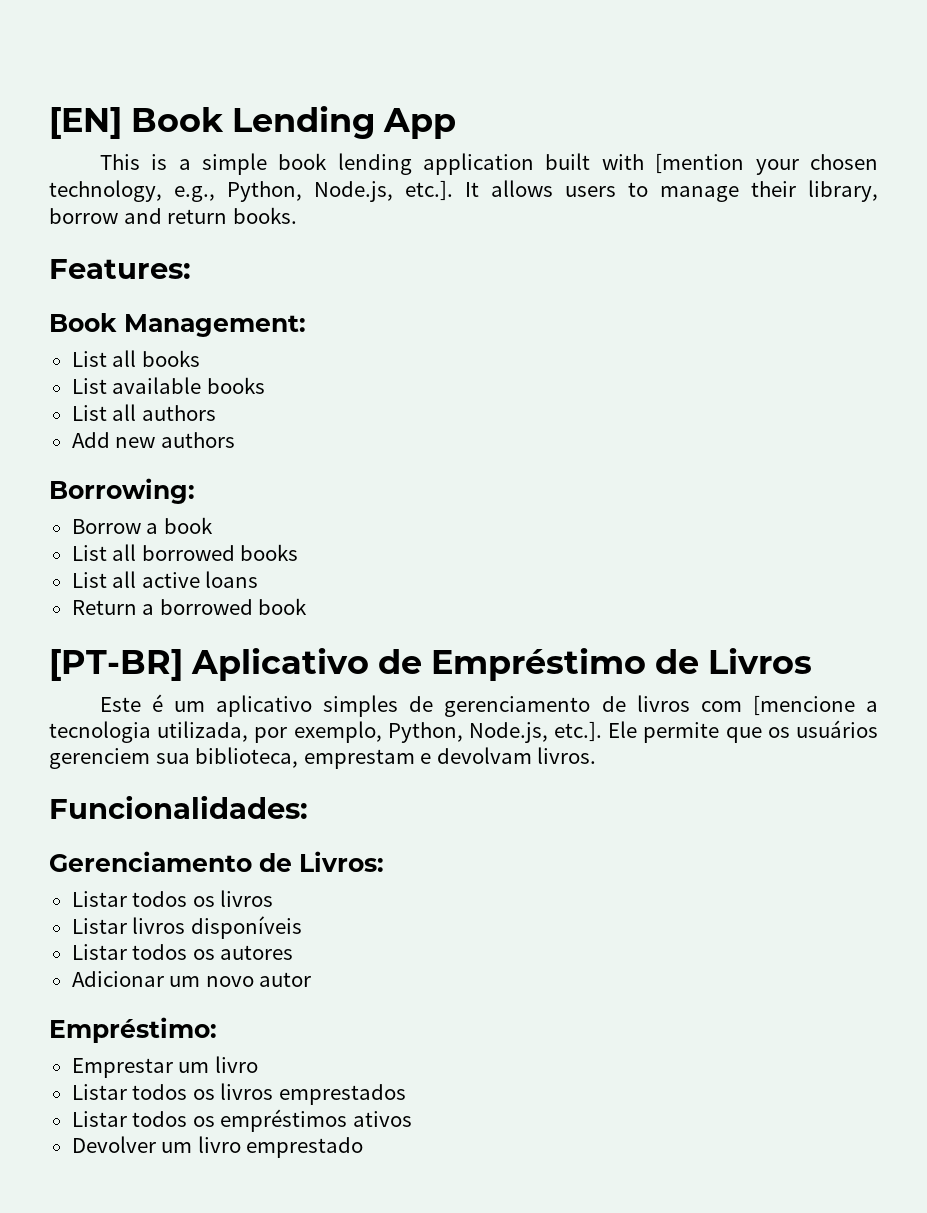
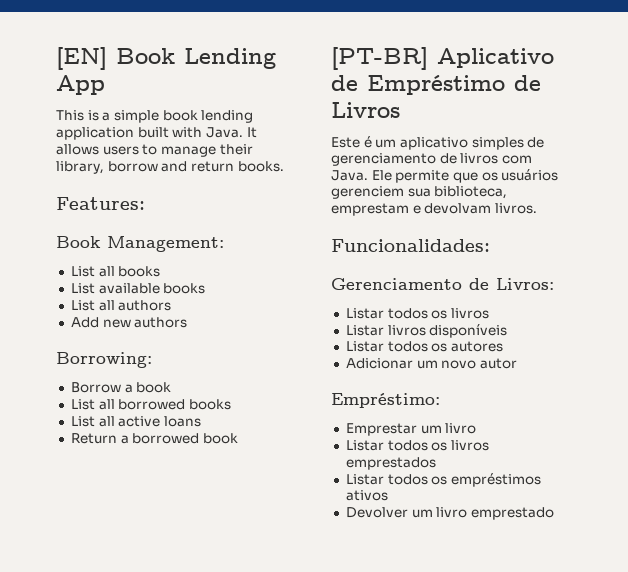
- This is a simple book lending application built with [mention your chosen technology, e.g., Python, Node.js, etc.]. It allows users to manage their library, borrow and return books.
+ This is a simple book lending application built with Java. It allows users to manage their library, borrow and return books.
- Este é um aplicativo simples de gerenciamento de livros com [mencione a tecnologia utilizada, por exemplo, Python, Node.js, etc.]. Ele permite que os usuários gerenciem sua biblioteca, emprestam e devolvam livros.
+ Este é um aplicativo simples de gerenciamento de livros com Java. Ele permite que os usuários gerenciem sua biblioteca, emprestam e devolvam livros.

